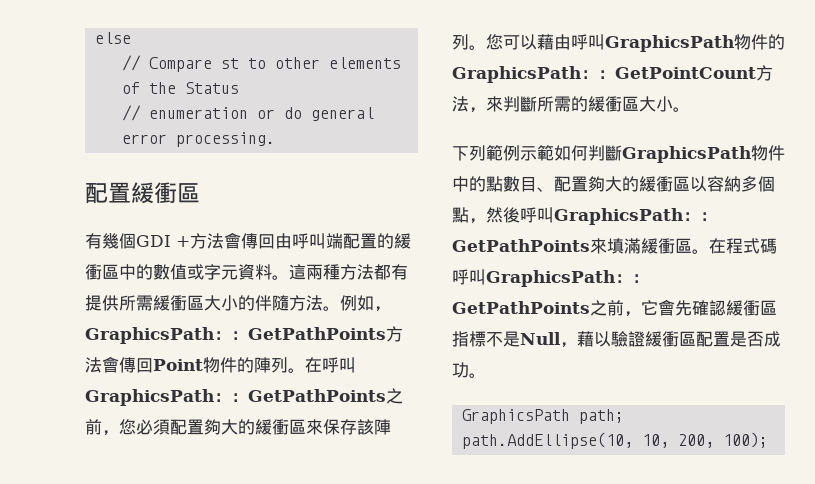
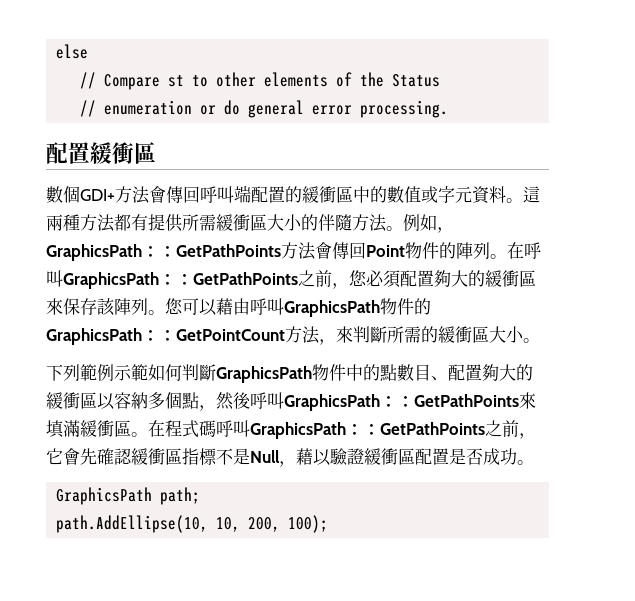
- 有幾個GDI +方法會傳回由呼叫端配置的緩衝區中的數值或字元資料。
+ 數個GDI+方法會傳回呼叫端配置的緩衝區中的數值或字元資料。

